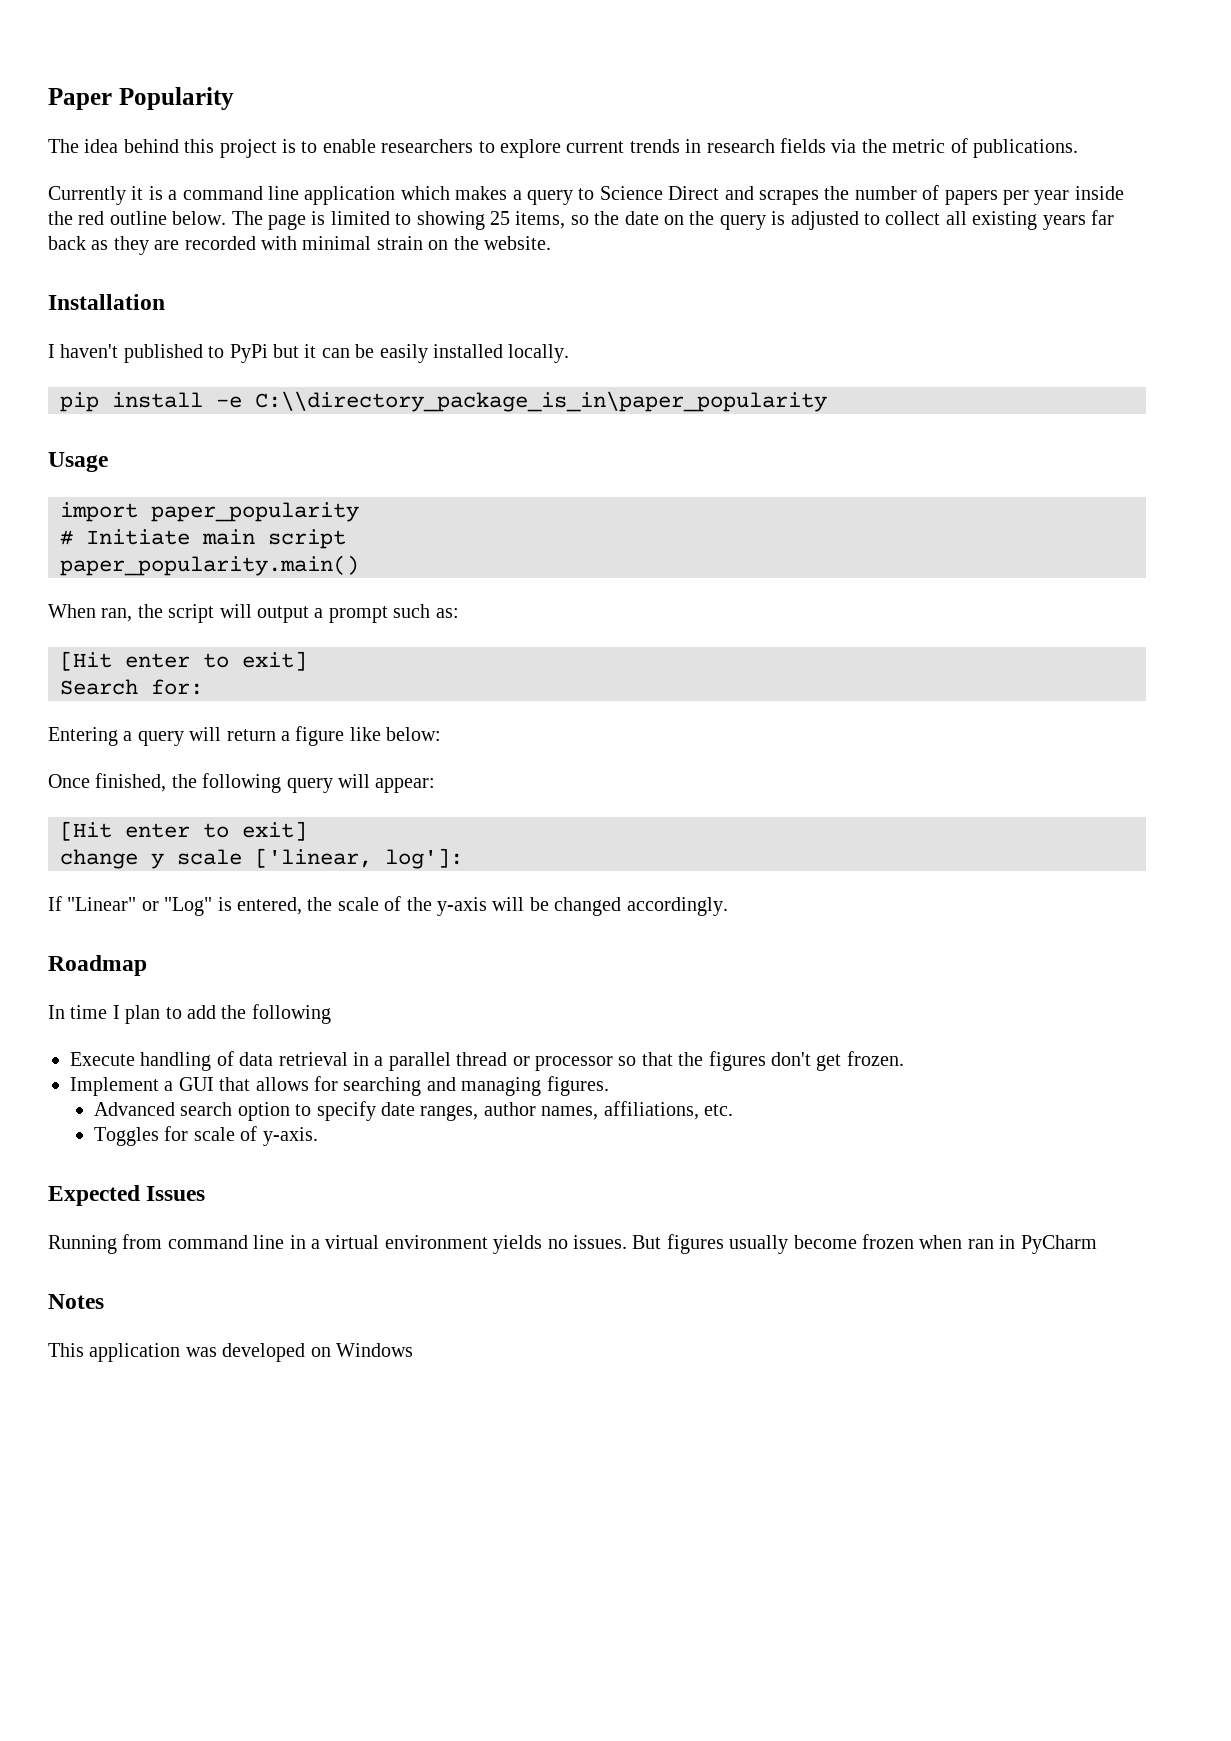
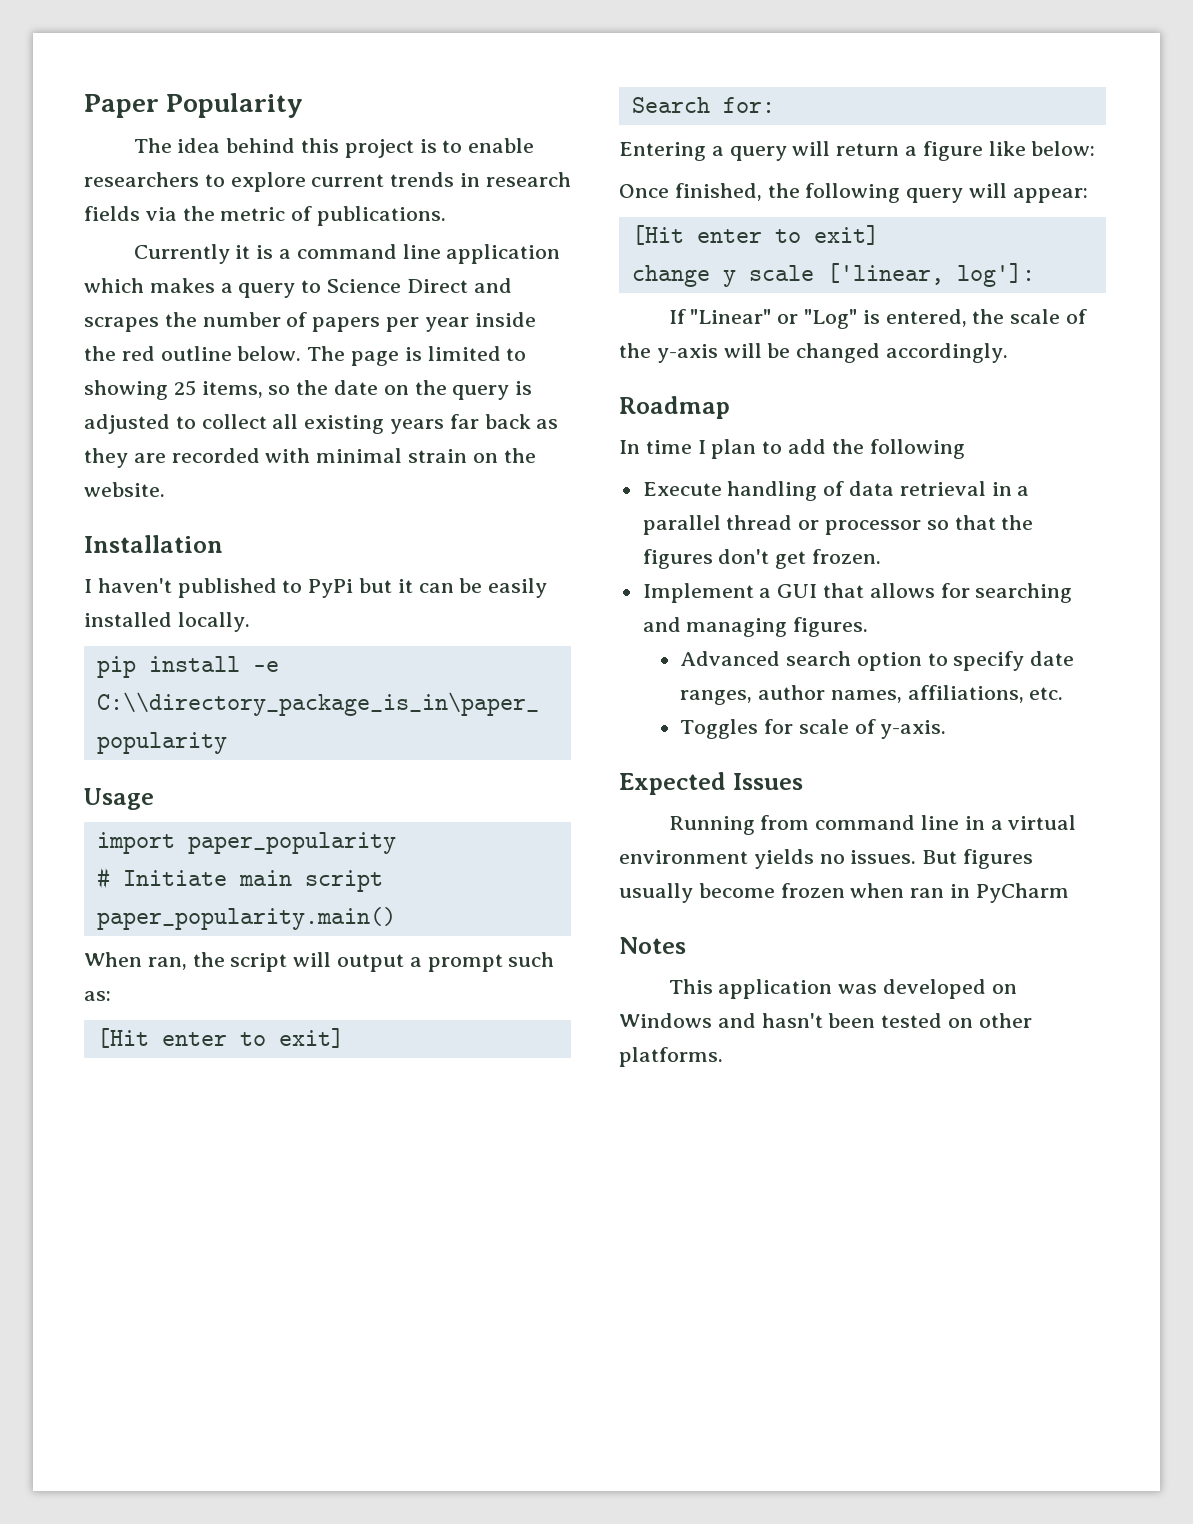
- This application was developed on Windows
+ This application was developed on Windows and hasn't been tested on other platforms.

